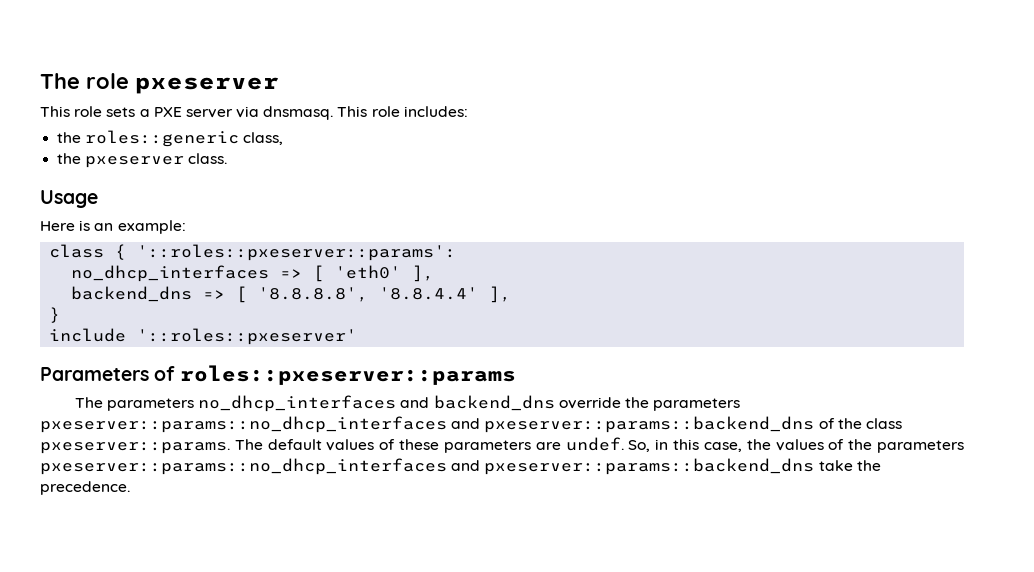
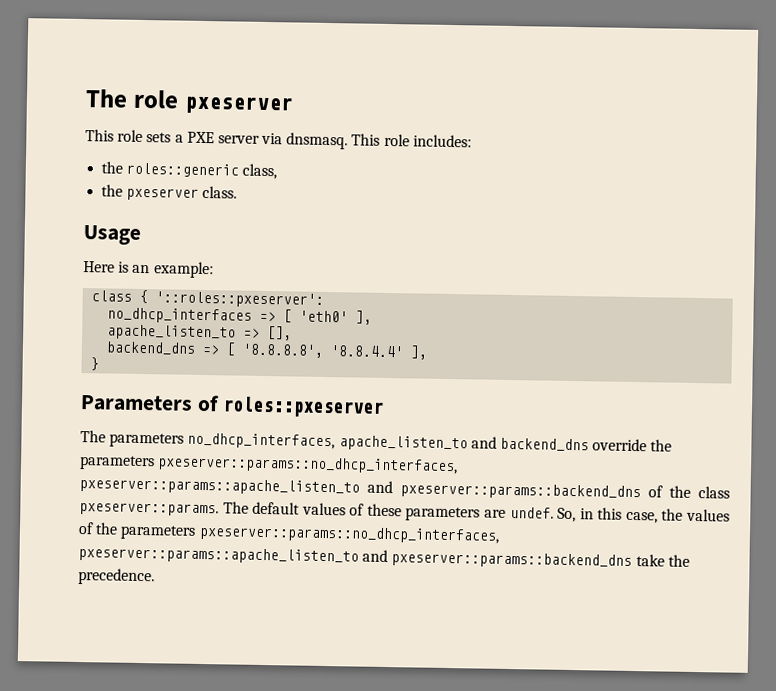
- class { '::roles::pxeserver::params':
+ class { '::roles::pxeserver':
+ apache_listen_to => [],
- include '::roles::pxeserver'
- Parameters of roles::pxeserver::params
+ Parameters of roles::pxeserver
- The parameters no_dhcp_interfaces and backend_dns override the parameters pxeserver::params::no_dhcp_interfaces and pxeserver::params::backend_dns of the class pxeserver::params.
+ The parameters no_dhcp_interfaces, apache_listen_to and backend_dns override the parameters pxeserver::params::no_dhcp_interfaces, pxeserver::params::apache_listen_to and pxeserver::params::backend_dns of the class pxeserver::params.
- So, in this case, the values of the parameters pxeserver::params::no_dhcp_interfaces and pxeserver::params::backend_dns take the precedence.
+ So, in this case, the values of the parameters pxeserver::params::no_dhcp_interfaces, pxeserver::params::apache_listen_to and pxeserver::params::backend_dns take the precedence.

